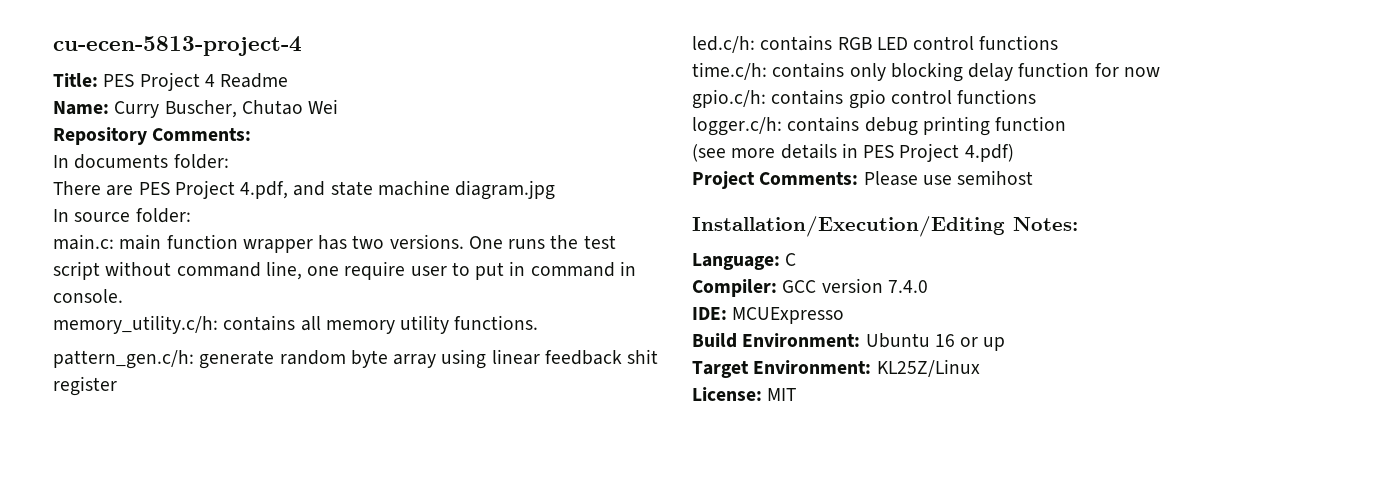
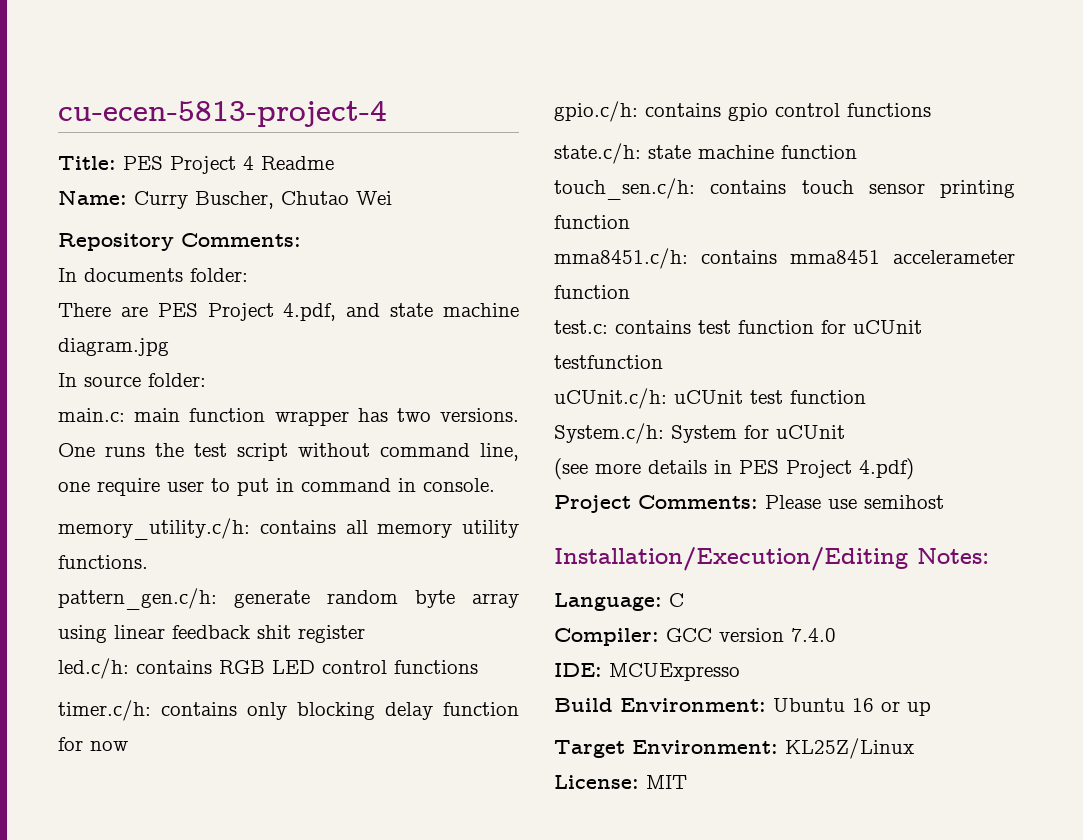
- time.c/h: contains only blocking delay function for now
+ timer.c/h: contains only blocking delay function for now
- logger.c/h: contains debug printing function
+ state.c/h: state machine function
+ touch_sen.c/h: contains touch sensor printing function
+ mma8451.c/h: contains mma8451 accelerameter function
+ test.c: contains test function for uCUnit testfunction
+ uCUnit.c/h: uCUnit test function
+ System.c/h: System for uCUnit

